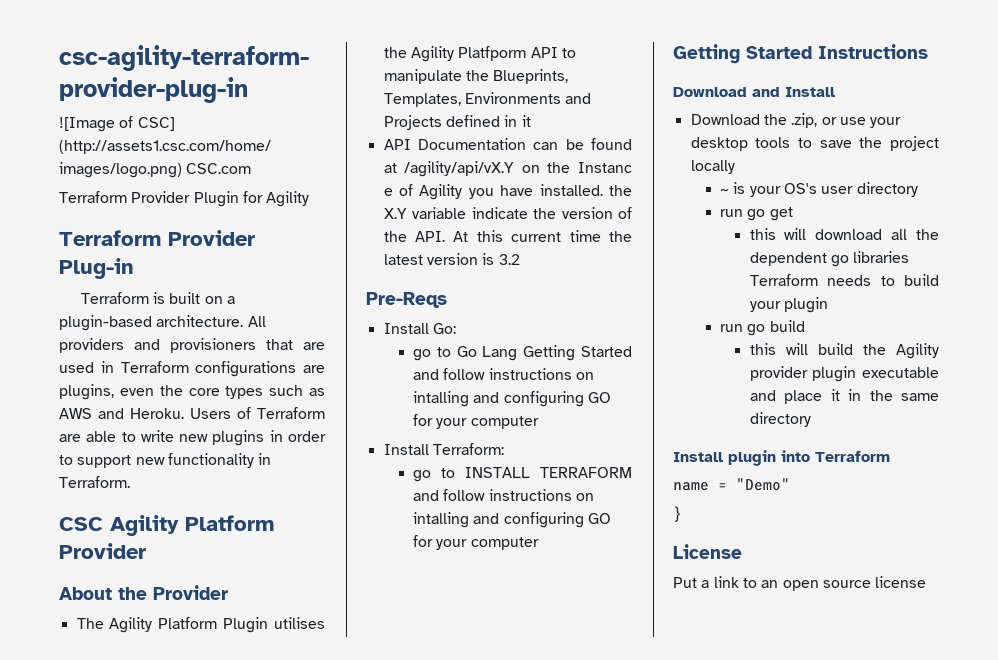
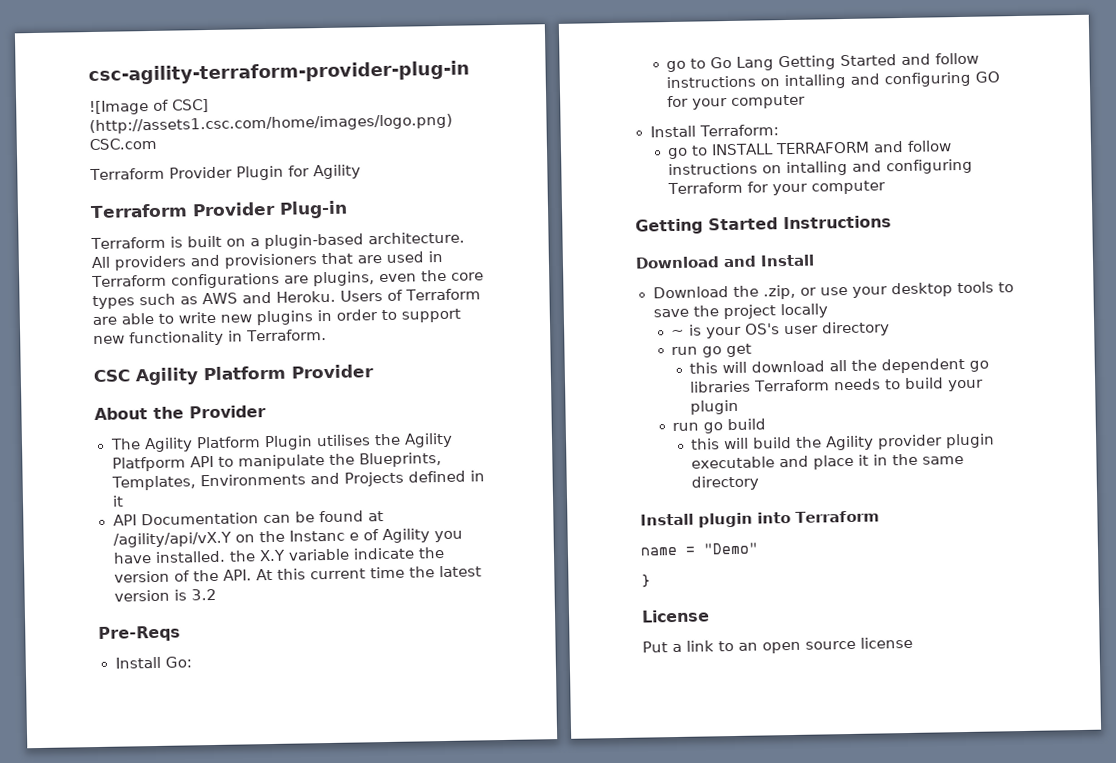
- go to INSTALL TERRAFORM and follow instructions on intalling and configuring GO for your computer
+ go to INSTALL TERRAFORM and follow instructions on intalling and configuring Terraform for your computer

